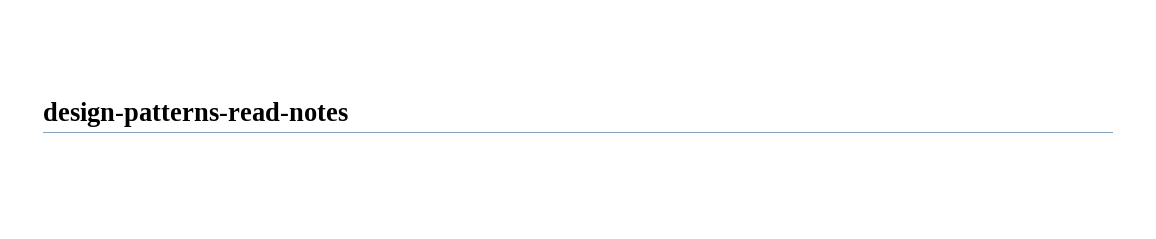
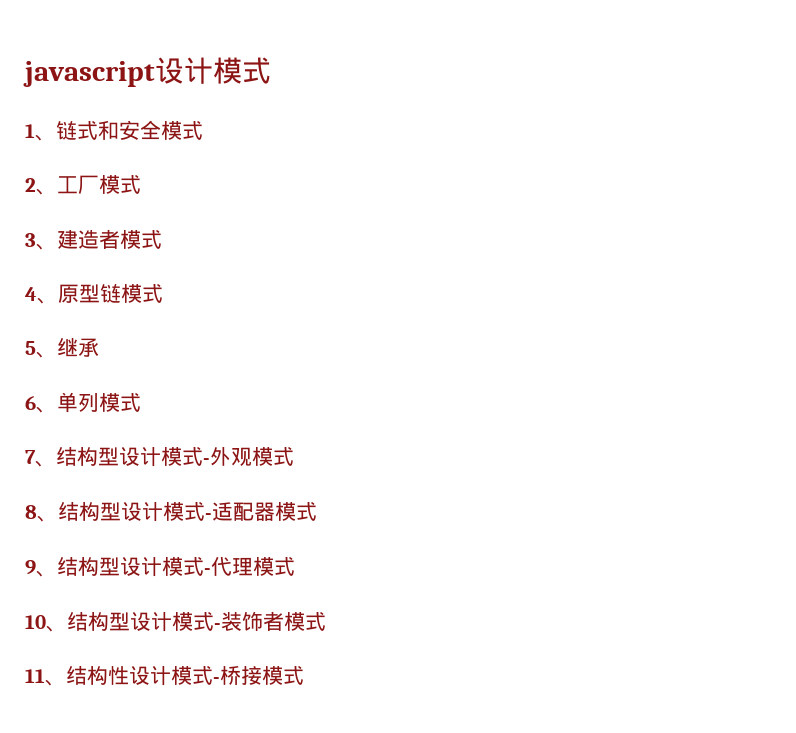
- design-patterns-read-notes
+ javascript设计模式
+ 1、链式和安全模式
+ 2、工厂模式
+ 3、建造者模式
+ 4、原型链模式
+ 5、继承
+ 6、单列模式
+ 7、结构型设计模式-外观模式
+ 8、结构型设计模式-适配器模式
+ 9、结构型设计模式-代理模式
+ 10、结构型设计模式-装饰者模式
+ 11、结构性设计模式-桥接模式

